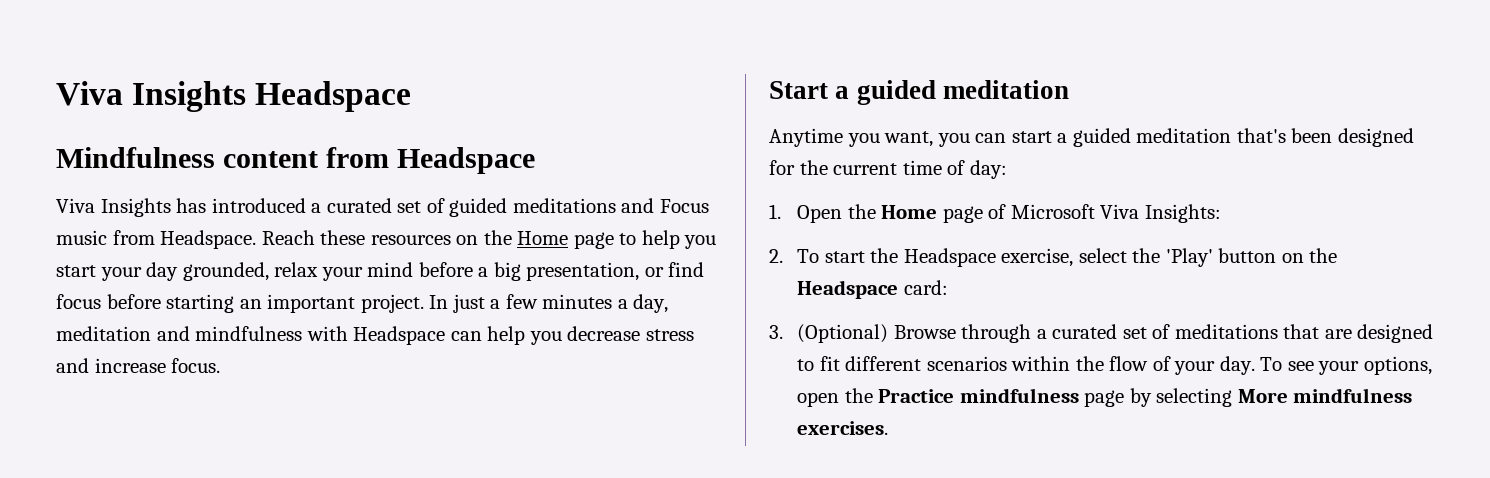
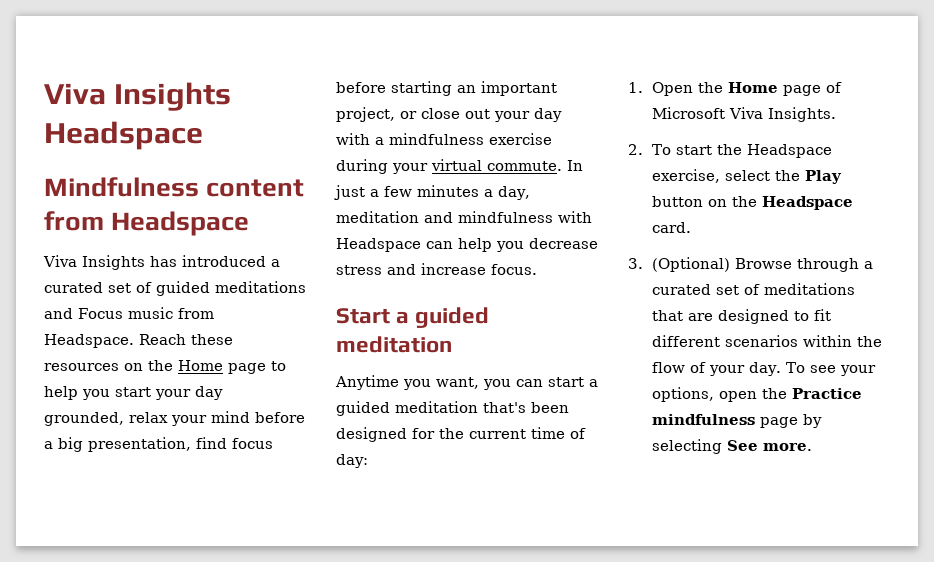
- Reach these resources on the Home page to help you start your day grounded, relax your mind before a big presentation, or find focus before starting an important project.
+ Reach these resources on the Home page to help you start your day grounded, relax your mind before a big presentation, find focus before starting an important project, or close out your day with a mindfulness exercise during your virtual commute.
- 1. Open the Home page of Microsoft Viva Insights:
+ 1. Open the Home page of Microsoft Viva Insights.
- 2. To start the Headspace exercise, select the 'Play' button on the Headspace card:
+ 2. To start the Headspace exercise, select the Play button on the Headspace card.
- To see your options, open the Practice mindfulness page by selecting More mindfulness exercises.
+ To see your options, open the Practice mindfulness page by selecting See more.

